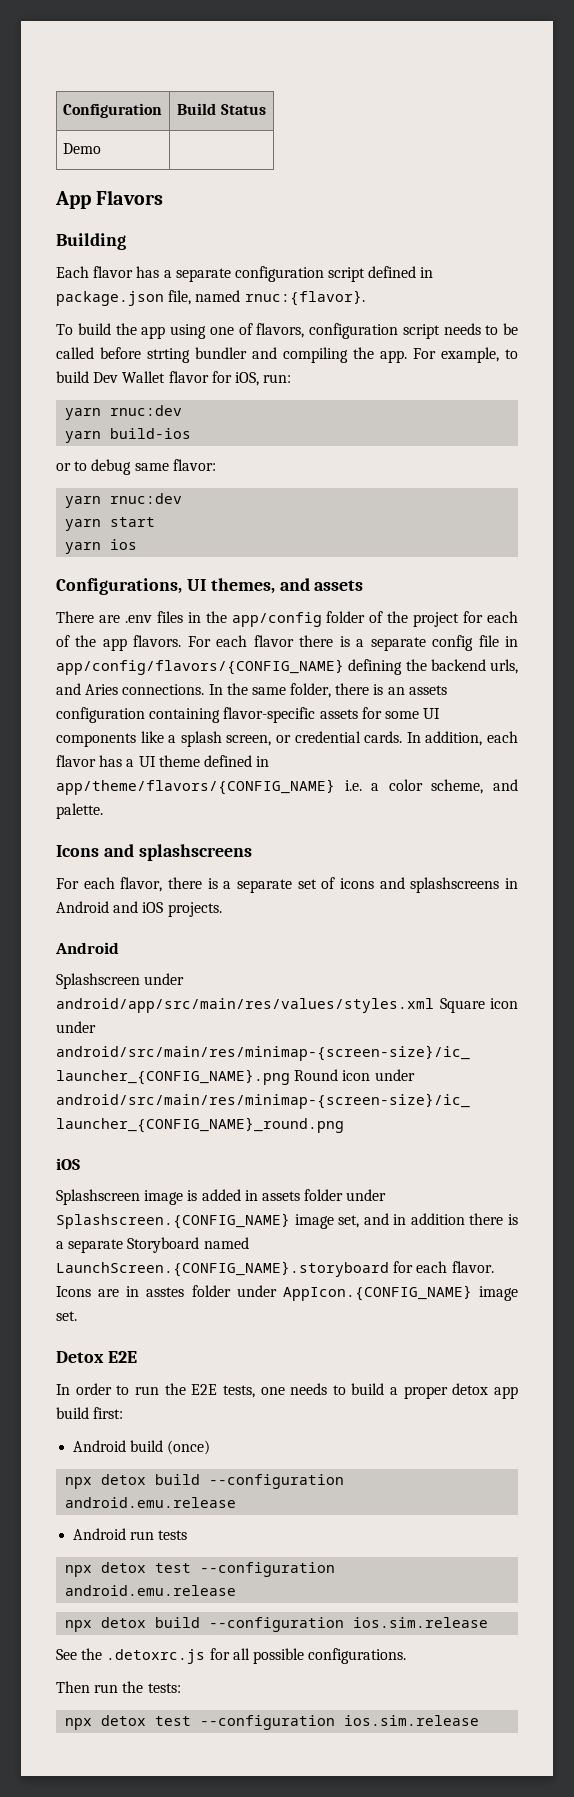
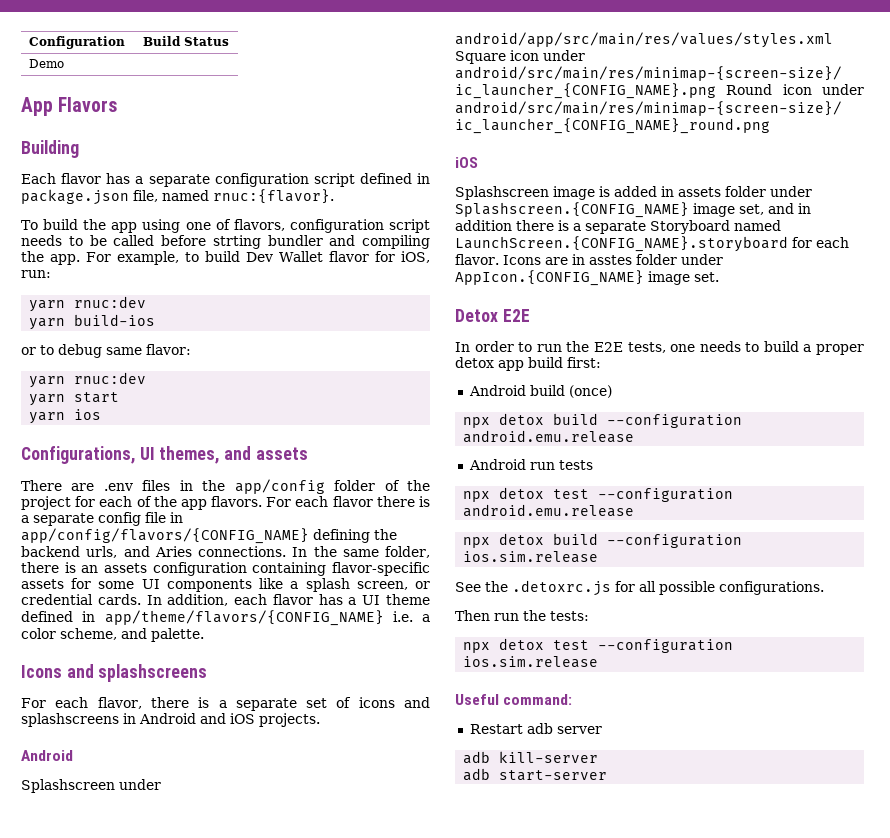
+ Useful command:
+ Restart adb server
+ adb kill-server
+ adb start-server

